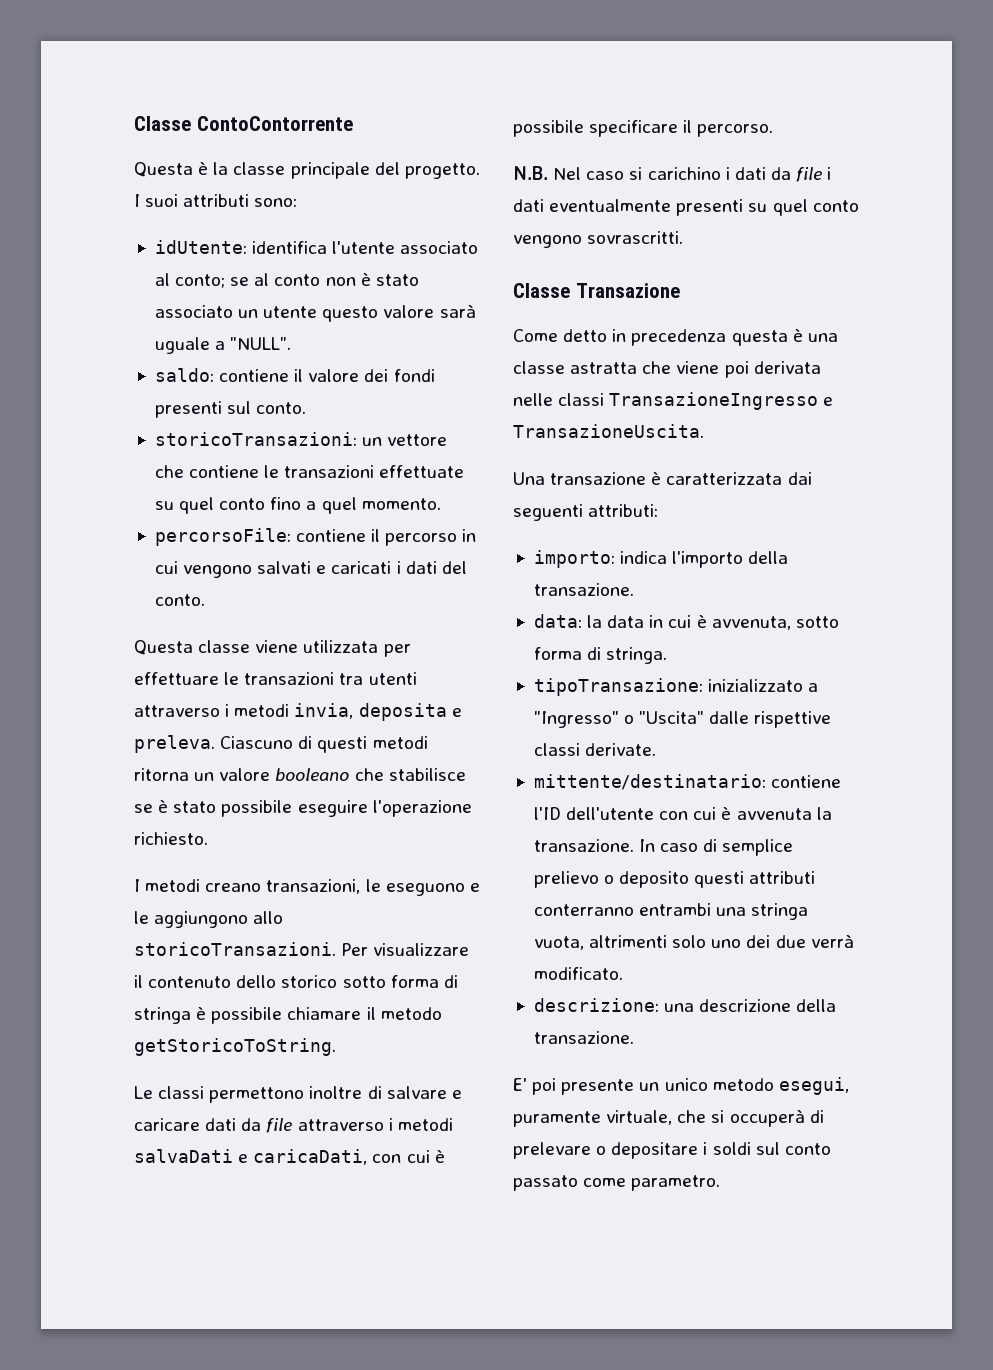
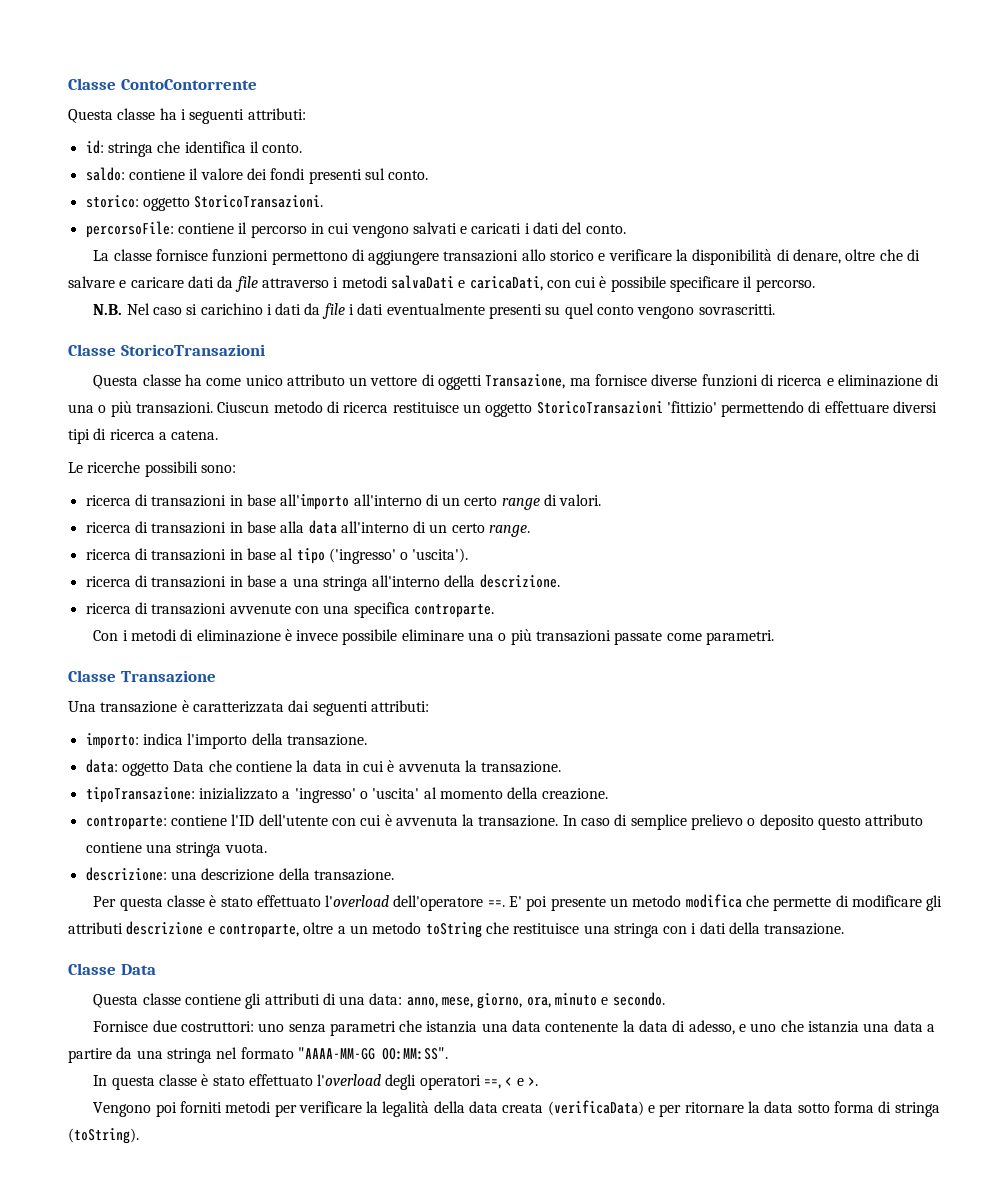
- Questa è la classe principale del progetto. I suoi attributi sono:
- idUtente: identifica l'utente associato al conto; se al conto non è stato associato un utente questo valore sarà uguale a "NULL".
+ Questa classe ha i seguenti attributi:
+ id: stringa che identifica il conto.
- storicoTransazioni: un vettore che contiene le transazioni effettuate su quel conto fino a quel momento.
+ storico: oggetto StoricoTransazioni.
- Questa classe viene utilizzata per effettuare le transazioni tra utenti attraverso i metodi invia, deposita e preleva. Ciascuno di questi metodi ritorna un valore booleano che stabilisce se è stato possibile eseguire l'operazione richiesto.
- I metodi creano transazioni, le eseguono e le aggiungono allo storicoTransazioni. Per visualizzare il contenuto dello storico sotto forma di stringa è possibile chiamare il metodo getStoricoToString.
- Le classi permettono inoltre di salvare e caricare dati da file attraverso i metodi salvaDati e caricaDati, con cui è possibile specificare il percorso.
+ La classe fornisce funzioni permettono di aggiungere transazioni allo storico e verificare la disponibilità di denare, oltre che di salvare e caricare dati da file attraverso i metodi salvaDati e caricaDati, con cui è possibile specificare il percorso.
+ Classe StoricoTransazioni
+ Questa classe ha come unico attributo un vettore di oggetti Transazione, ma fornisce diverse funzioni di ricerca e eliminazione di una o più transazioni. Ciuscun metodo di ricerca restituisce un oggetto StoricoTransazioni 'fittizio' permettendo di effettuare diversi tipi di ricerca a catena.
+ Le ricerche possibili sono:
+ ricerca di transazioni in base all'importo all'interno di un certo range di valori.
+ ricerca di transazioni in base alla data all'interno di un certo range.
+ ricerca di transazioni in base al tipo ('ingresso' o 'uscita').
+ ricerca di transazioni in base a una stringa all'interno della descrizione.
+ ricerca di transazioni avvenute con una specifica controparte.
+ Con i metodi di eliminazione è invece possibile eliminare una o più transazioni passate come parametri.
  Classe Transazione
- Come detto in precedenza questa è una classe astratta che viene poi derivata nelle classi TransazioneIngresso e TransazioneUscita.
- data: la data in cui è avvenuta, sotto forma di stringa.
- tipoTransazione: inizializzato a "Ingresso" o "Uscita" dalle rispettive classi derivate.
- mittente/destinatario: contiene l'ID dell'utente con cui è avvenuta la transazione.
+ data: oggetto Data che contiene la data in cui è avvenuta la transazione.
+ tipoTransazione: inizializzato a 'ingresso' o 'uscita' al momento della creazione.
+ controparte: contiene l'ID dell'utente con cui è avvenuta la transazione.
- In caso di semplice prelievo o deposito questi attributi conterranno entrambi una stringa vuota, altrimenti solo uno dei due verrà modificato.
+ In caso di semplice prelievo o deposito questo attributo contiene una stringa vuota.
- E' poi presente un unico metodo esegui, puramente virtuale, che si occuperà di prelevare o depositare i soldi sul conto passato come parametro.
+ Per questa classe è stato effettuato l'overload dell'operatore ==. E' poi presente un metodo modifica che permette di modificare gli attributi descrizione e controparte, oltre a un metodo toString che restituisce una stringa con i dati della transazione.
+ Classe Data
+ Questa classe contiene gli attributi di una data: anno, mese, giorno, ora, minuto e secondo.
+ Fornisce due costruttori: uno senza parametri che istanzia una data contenente la data di adesso, e uno che istanzia una data a partire da una stringa nel formato "AAAA-MM-GG OO:MM:SS".
+ In questa classe è stato effettuato l'overload degli operatori ==, < e >.
+ Vengono poi forniti metodi per verificare la legalità della data creata (verificaData) e per ritornare la data sotto forma di stringa (toString).

